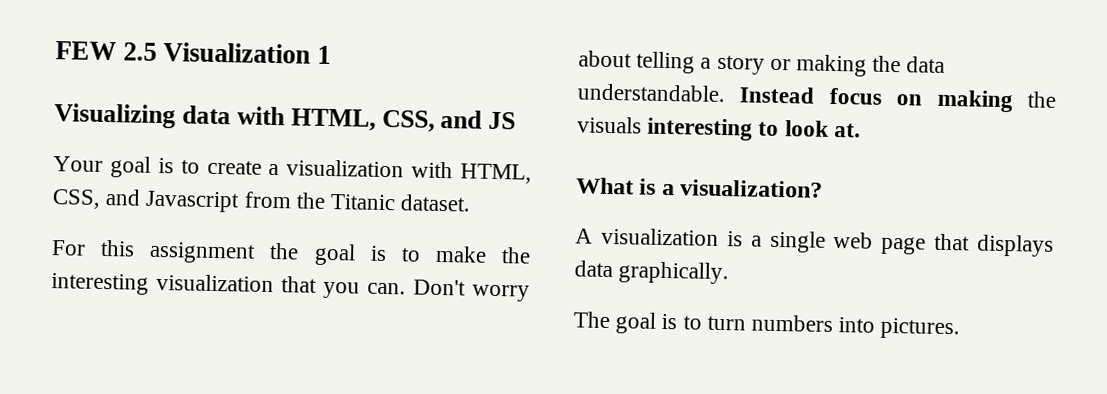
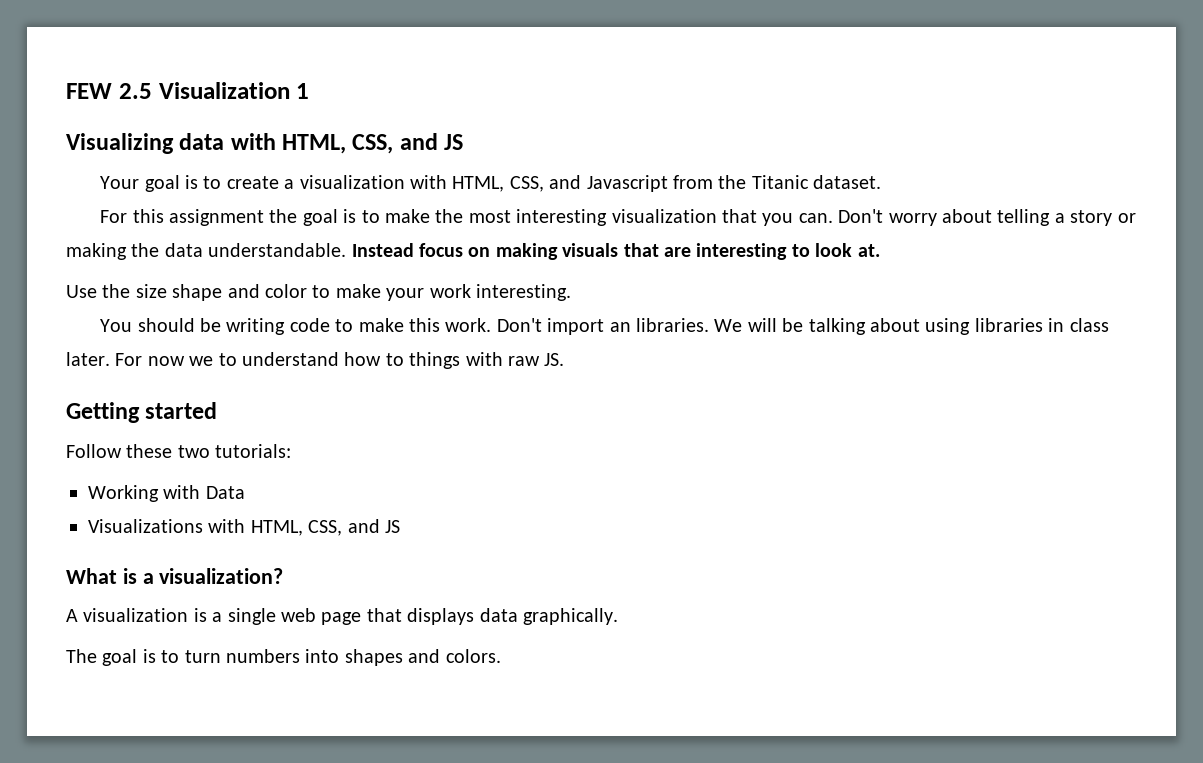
- For this assignment the goal is to make the interesting visualization that you can.
+ For this assignment the goal is to make the most interesting visualization that you can.
- Instead focus on making the visuals interesting to look at.
+ Instead focus on making visuals that are interesting to look at.
+ Use the size shape and color to make your work interesting.
+ You should be writing code to make this work. Don't import an libraries. We will be talking about using libraries in class later. For now we to understand how to things with raw JS.
+ Getting started
+ Follow these two tutorials:
+ Working with Data
+ Visualizations with HTML, CSS, and JS
- The goal is to turn numbers into pictures.
+ The goal is to turn numbers into shapes and colors.

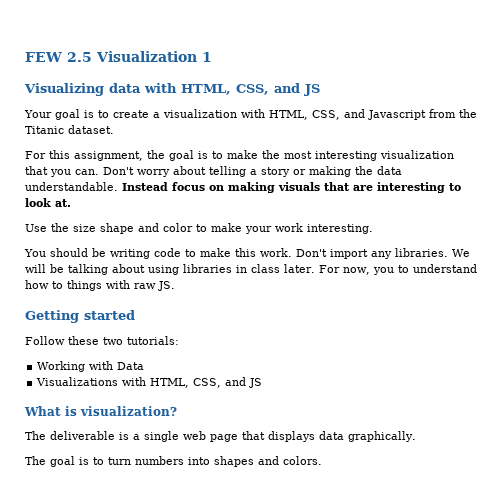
- For this assignment the goal is to make the most interesting visualization that you can.
+ For this assignment, the goal is to make the most interesting visualization that you can.
- Don't import an libraries.
+ Don't import any libraries.
- For now we to understand how to things with raw JS.
+ For now, you to understand how to things with raw JS.
- What is a visualization?
+ What is visualization?
- A visualization is a single web page that displays data graphically.
+ The deliverable is a single web page that displays data graphically.

